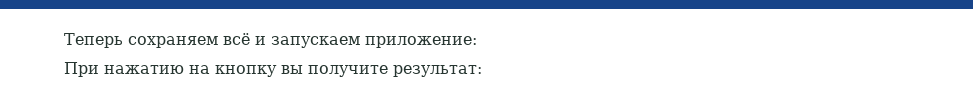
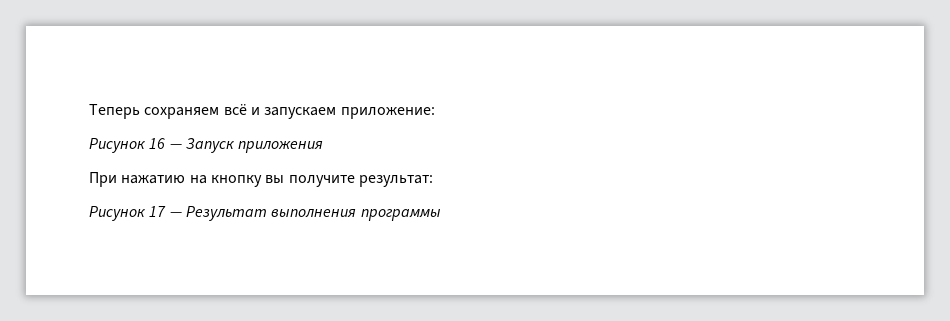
+ Рисунок 16 — Запуск приложения
+ Рисунок 17 — Результат выполнения программы

